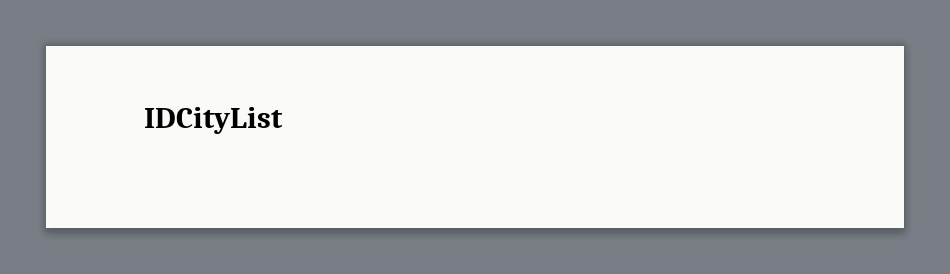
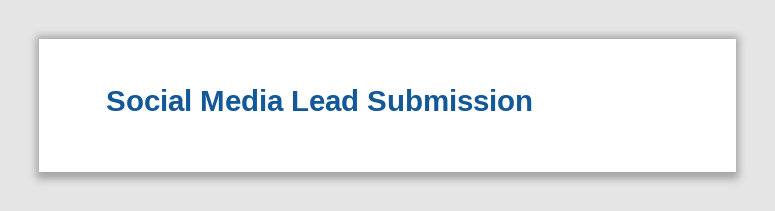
- IDCityList
+ Social Media Lead Submission

